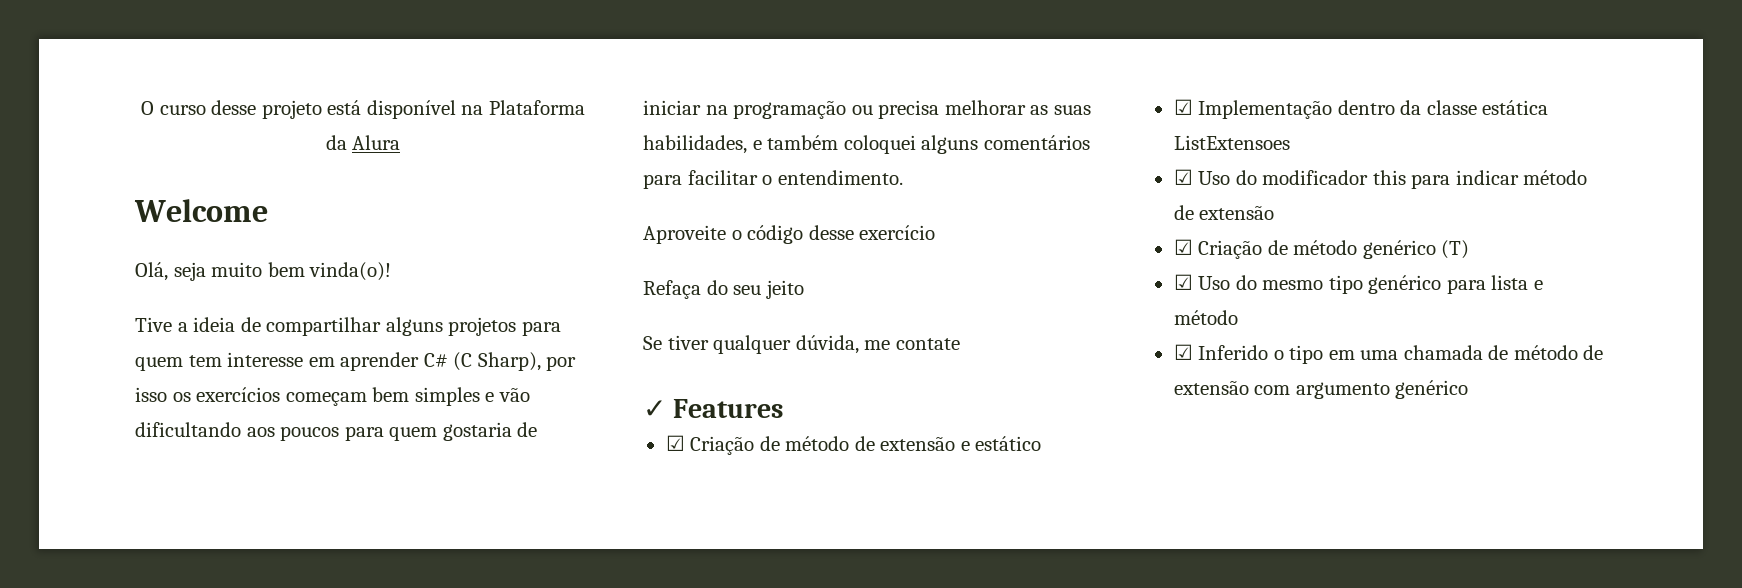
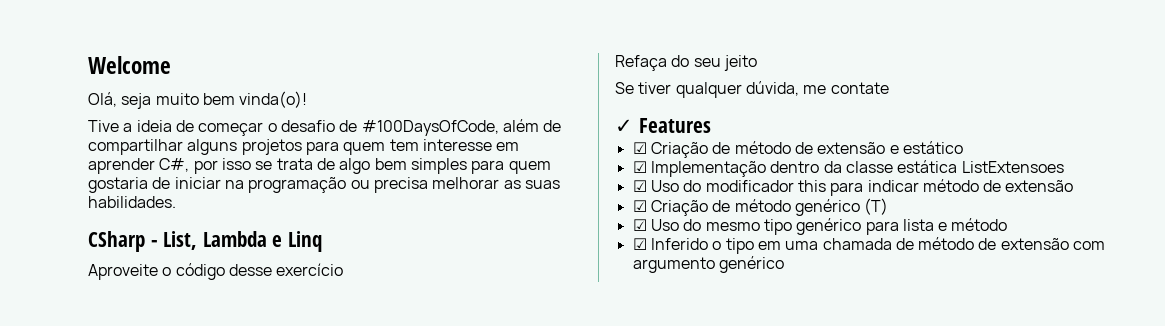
- O curso desse projeto está disponível na Plataforma da Alura
- Tive a ideia de compartilhar alguns projetos para quem tem interesse em aprender C# (C Sharp), por isso os exercícios começam bem simples e vão dificultando aos poucos para quem gostaria de iniciar na programação ou precisa melhorar as suas habilidades, e também coloquei alguns comentários para facilitar o entendimento.
+ Tive a ideia de começar o desafio de #100DaysOfCode, além de compartilhar alguns projetos para quem tem interesse em aprender C#, por isso se trata de algo bem simples para quem gostaria de iniciar na programação ou precisa melhorar as suas habilidades.
+ CSharp - List, Lambda e Linq

